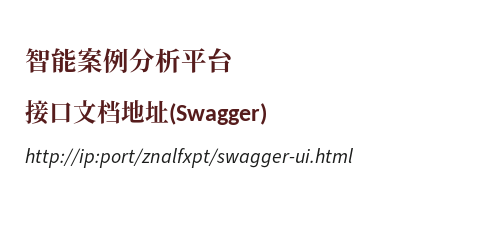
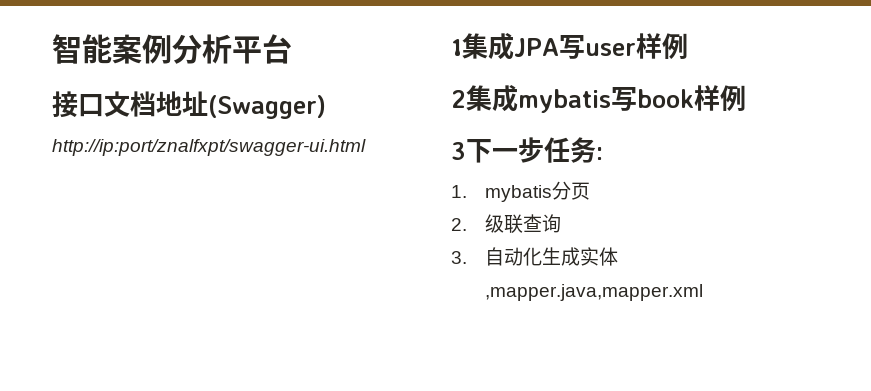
+ 1集成JPA写user样例
+ 2集成mybatis写book样例
+ 3下一步任务:
+ 1. mybatis分页
+ 2.级联查询
+ 3.自动化生成实体,mapper.java,mapper.xml

